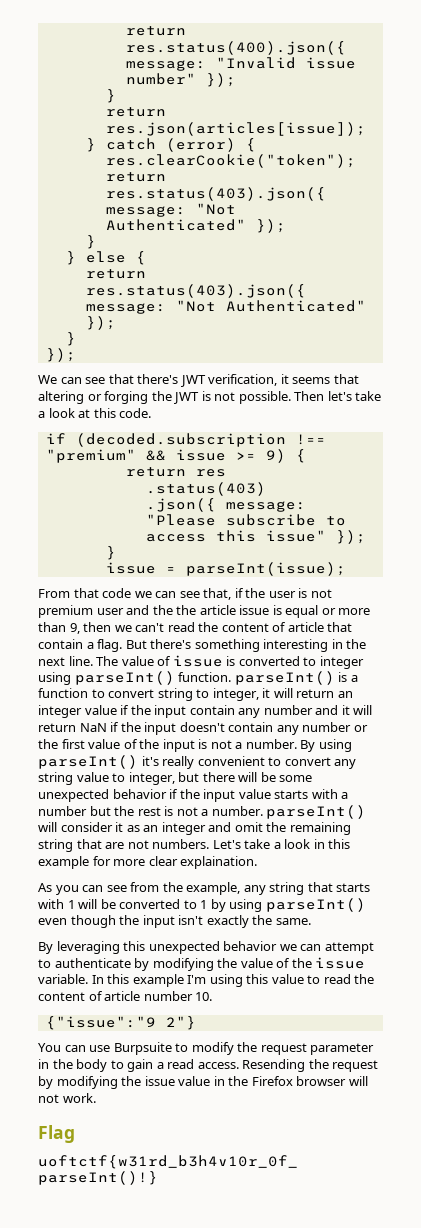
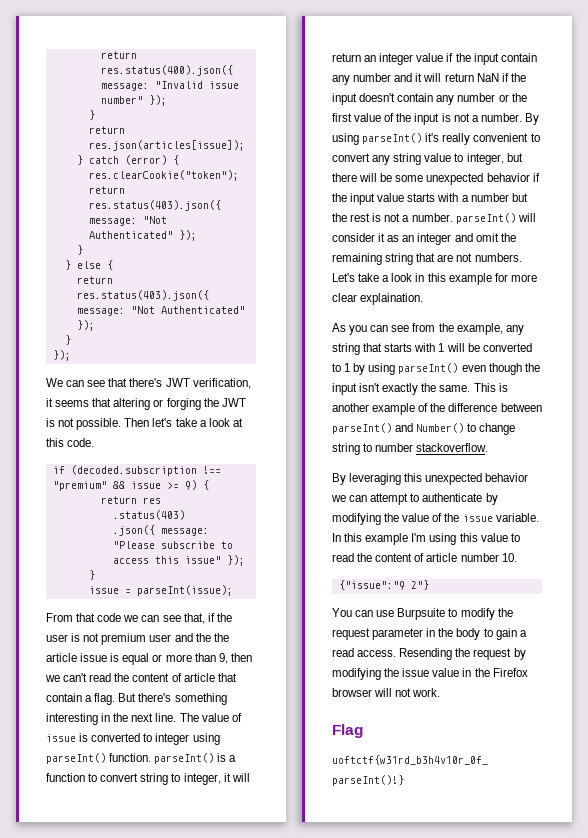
+ This is another example of the difference between parseInt() and Number() to change string to number stackoverflow.

